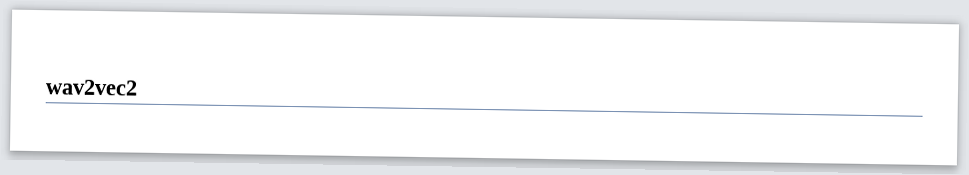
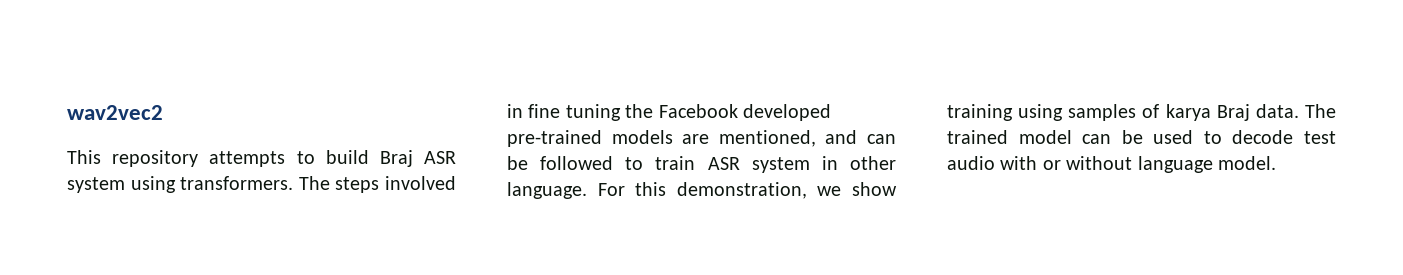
+ This repository attempts to build Braj ASR system using transformers. The steps involved in fine tuning the Facebook developed pre-trained models are mentioned, and can be followed to train ASR system in other language. For this demonstration, we show training using samples of karya Braj data. The trained model can be used to decode test audio with or without language model.

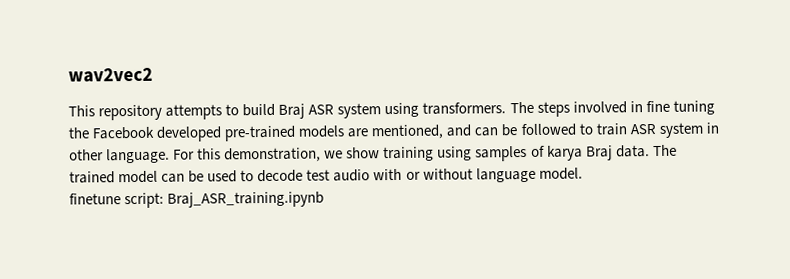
+ finetune script: Braj_ASR_training.ipynb

